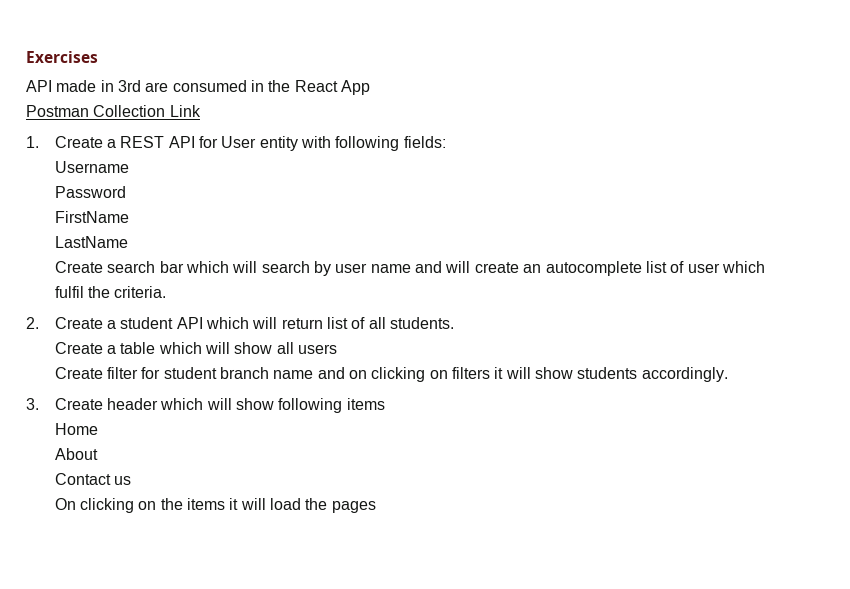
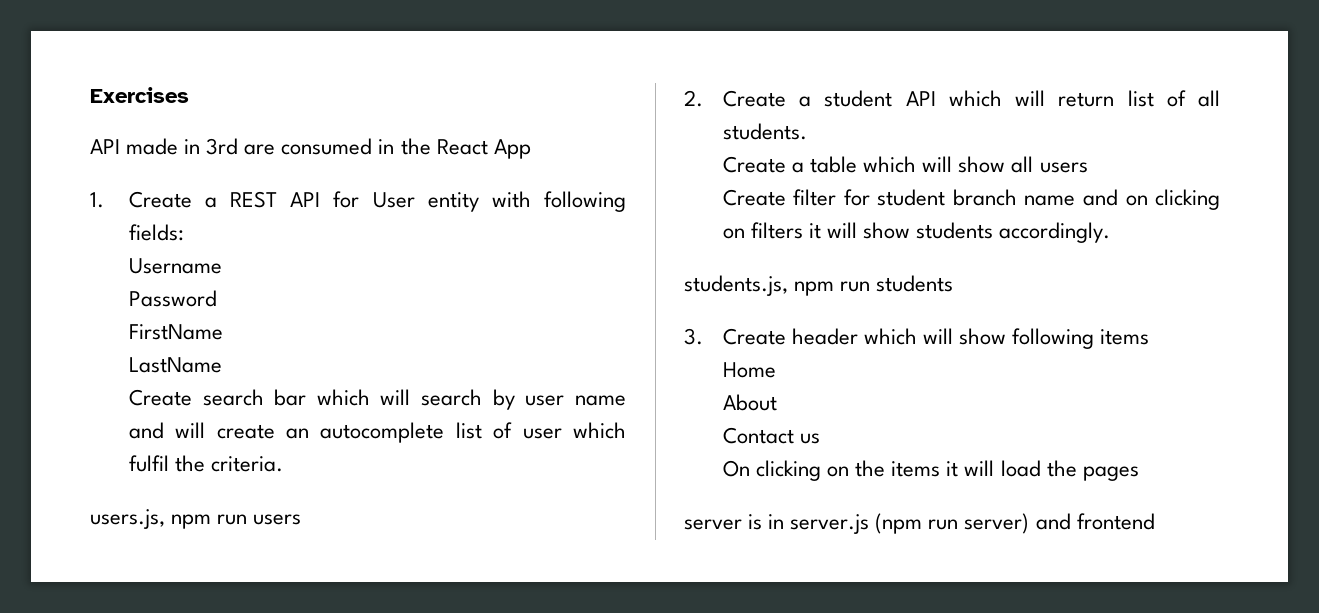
- Postman Collection Link
+ users.js, npm run users
+ students.js, npm run students
+ server is in server.js (npm run server) and frontend

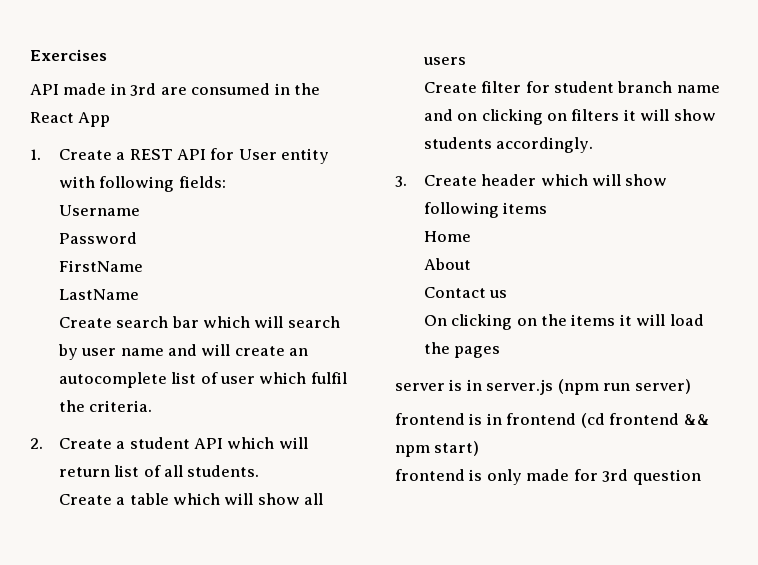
- users.js, npm run users
- students.js, npm run students
- server is in server.js (npm run server) and frontend
+ server is in server.js (npm run server)
+ frontend is in frontend (cd frontend && npm start)
+ frontend is only made for 3rd question

